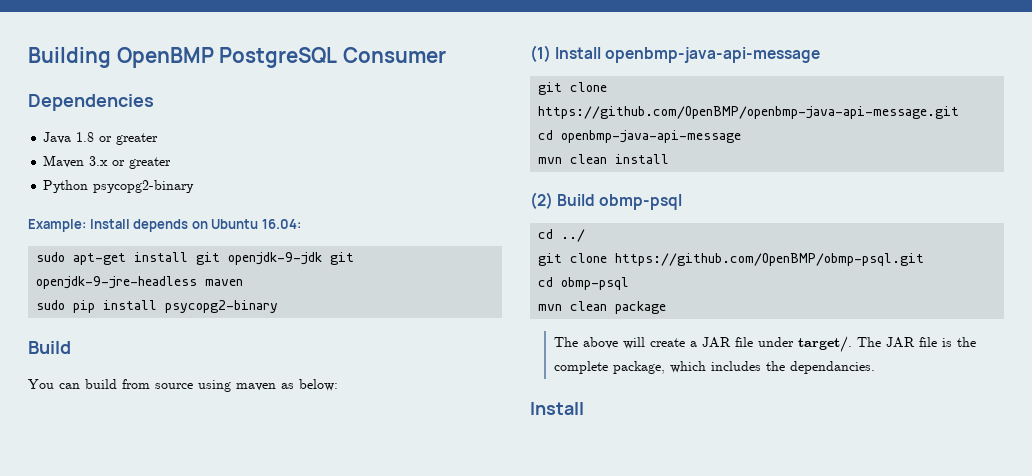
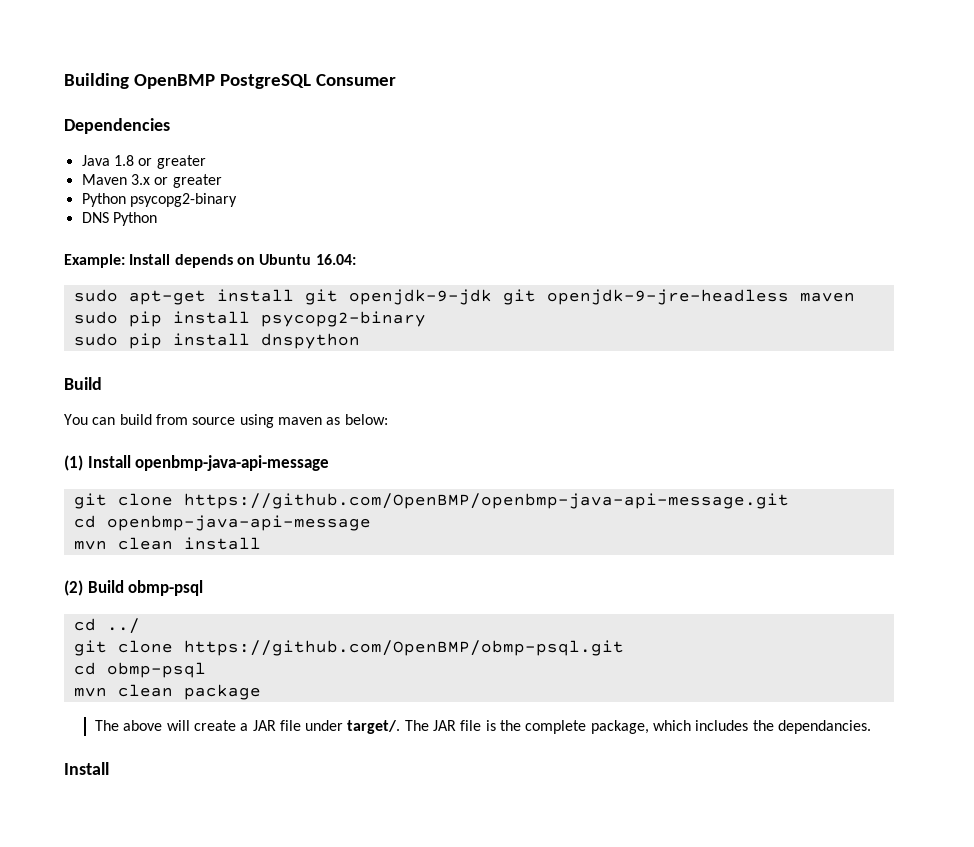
+ DNS Python
+ sudo pip install dnspython

